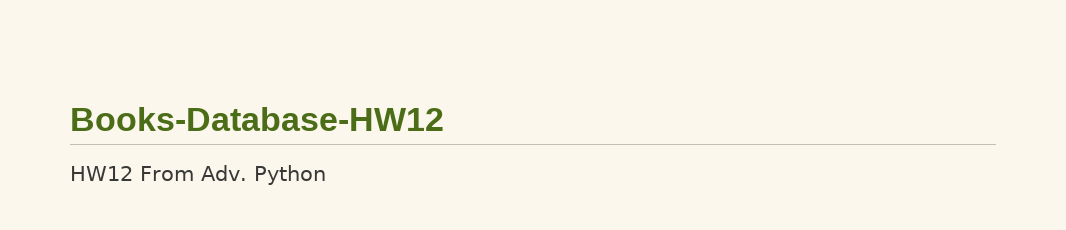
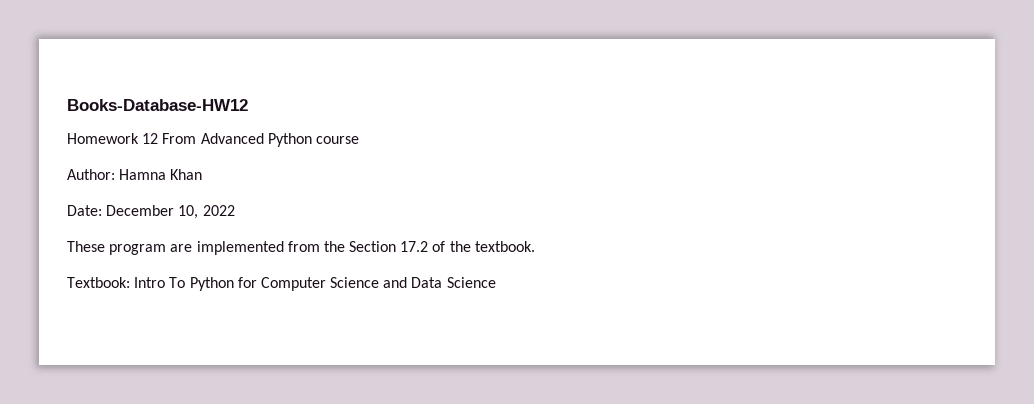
- HW12 From Adv. Python
+ Homework 12 From Advanced Python course
+ Author: Hamna Khan
+ Date: December 10, 2022
+ These program are implemented from the Section 17.2 of the textbook.
+ Textbook: Intro To Python for Computer Science and Data Science

